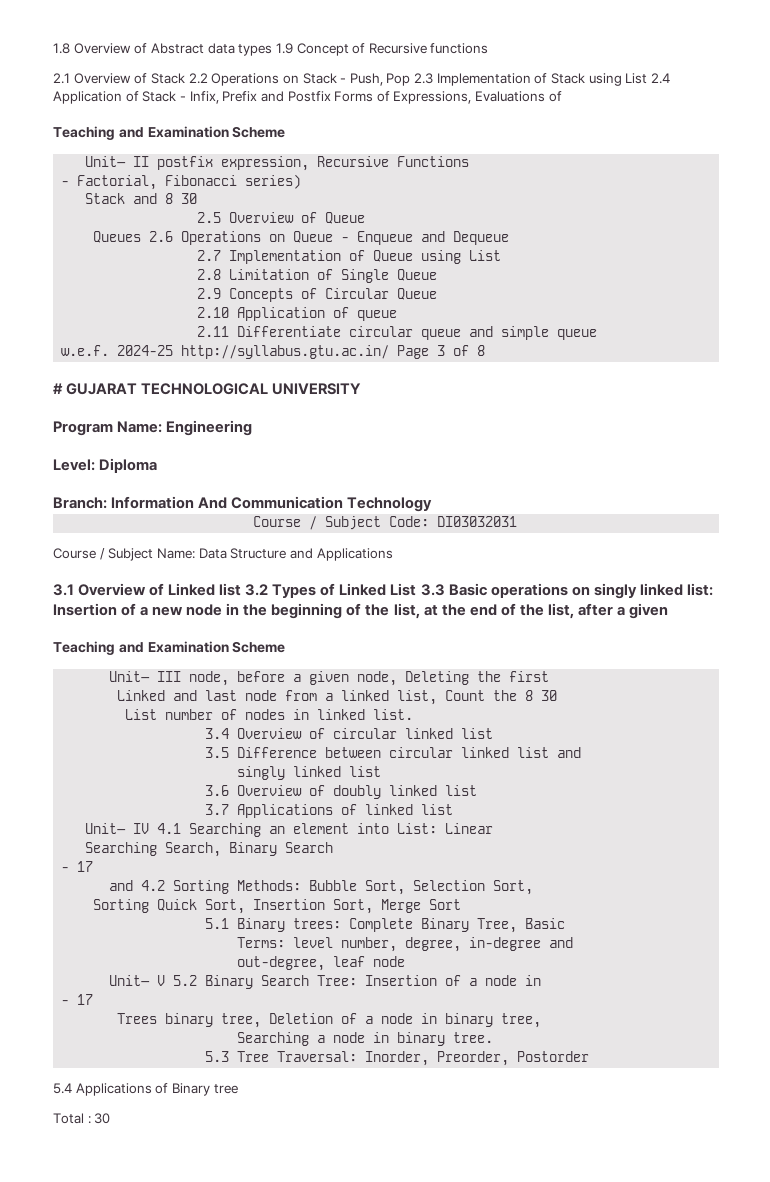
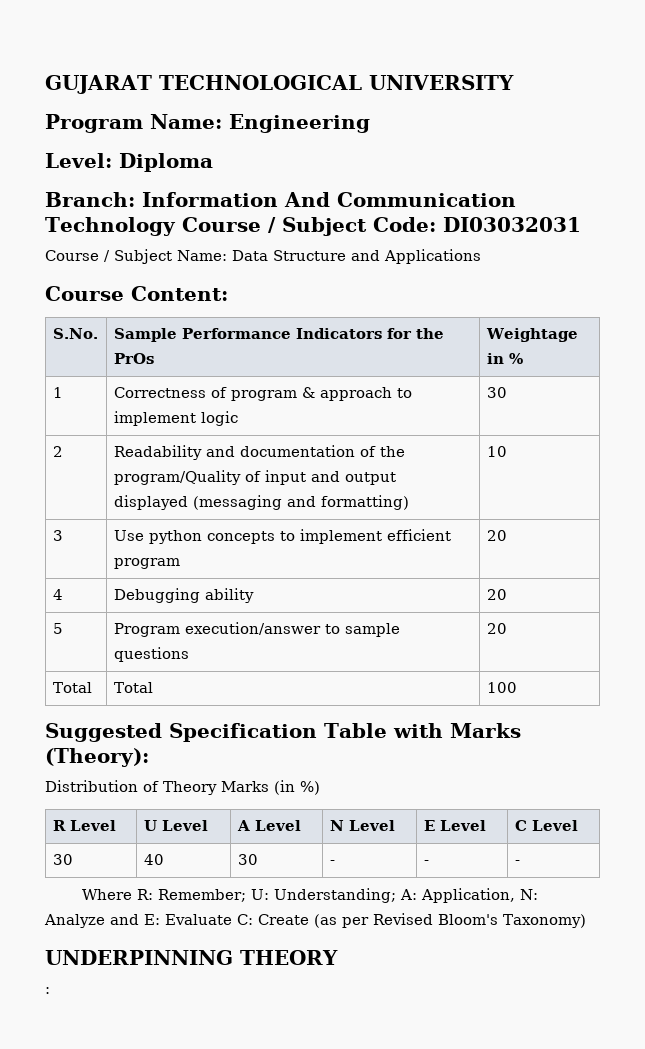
- 1.8 Overview of Abstract data types 1.9 Concept of Recursive functions
- 2.1 Overview of Stack 2.2 Operations on Stack - Push, Pop 2.3 Implementation of Stack using List 2.4 Application of Stack - Infix, Prefix and Postfix Forms of Expressions, Evaluations of
- Teaching and Examination Scheme
- Unit– II postfix expression, Recursive Functions
- - Factorial, Fibonacci series)
- Stack and 8 30
- 2.5 Overview of Queue
- Queues 2.6 Operations on Queue - Enqueue and Dequeue
- 2.7 Implementation of Queue using List
- 2.8 Limitation of Single Queue
- 2.9 Concepts of Circular Queue
- 2.10 Application of queue
- 2.11 Differentiate circular queue and simple queue
- w.e.f. 2024-25 http://syllabus.gtu.ac.in/ Page 3 of 8
- # GUJARAT TECHNOLOGICAL UNIVERSITY
+ GUJARAT TECHNOLOGICAL UNIVERSITY
- Branch: Information And Communication Technology
- Course / Subject Code: DI03032031
+ Branch: Information And Communication Technology Course / Subject Code: DI03032031
- 3.1 Overview of Linked list 3.2 Types of Linked List 3.3 Basic operations on singly linked list: Insertion of a new node in the beginning of the list, at the end of the list, after a given
- Teaching and Examination Scheme
- Unit– III node, before a given node, Deleting the first
- Linked and last node from a linked list, Count the 8 30
- List number of nodes in linked list.
- 3.4 Overview of circular linked list
- 3.5 Difference between circular linked list and
- singly linked list
- 3.6 Overview of doubly linked list
- 3.7 Applications of linked list
- Unit– IV 4.1 Searching an element into List: Linear
- Searching Search, Binary Search
- - 17
- and 4.2 Sorting Methods: Bubble Sort, Selection Sort,
- Sorting Quick Sort, Insertion Sort, Merge Sort
- 5.1 Binary trees: Complete Binary Tree, Basic
- Terms: level number, degree, in-degree and
- out-degree, leaf node
- Unit– V 5.2 Binary Search Tree: Insertion of a node in
- - 17
- Trees binary tree, Deletion of a node in binary tree,
- Searching a node in binary tree.
- 5.3 Tree Traversal: Inorder, Preorder, Postorder
- 5.4 Applications of Binary tree
- Total : 30
+ Course Content:
+ S.No. | Sample Performance Indicators for the PrOs | Weightage in %
+ 1 | Correctness of program & approach to implement logic | 30
+ 2 | Readability and documentation of the program/Quality of input and output displayed (messaging and formatting) | 10
+ 3 | Use python concepts to implement efficient program | 20
+ 4 | Debugging ability | 20
+ 5 | Program execution/answer to sample questions | 20
+ Total | Total | 100
+ Suggested Specification Table with Marks (Theory):
+ Distribution of Theory Marks (in %)
+ R Level | U Level | A Level | N Level | E Level | C Level
+ 30 | 40 | 30 | - | - | -
+ Where R: Remember; U: Understanding; A: Application, N: Analyze and E: Evaluate C: Create (as per Revised Bloom's Taxonomy)
+ UNDERPINNING THEORY
+ :

